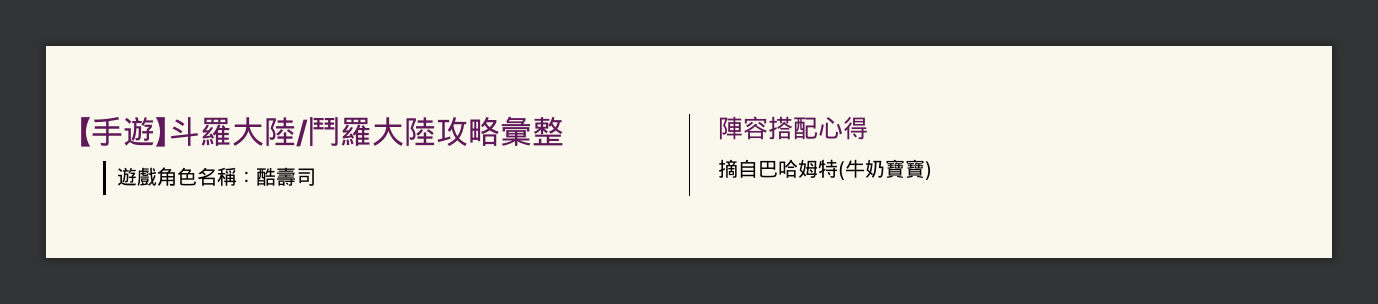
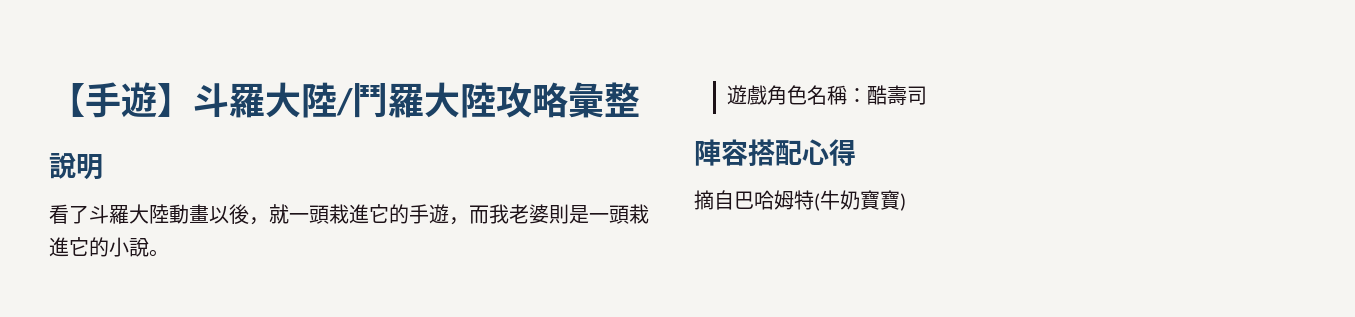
+ 說明
+ 看了斗羅大陸動畫以後，就一頭栽進它的手遊，而我老婆則是一頭栽進它的小說。

